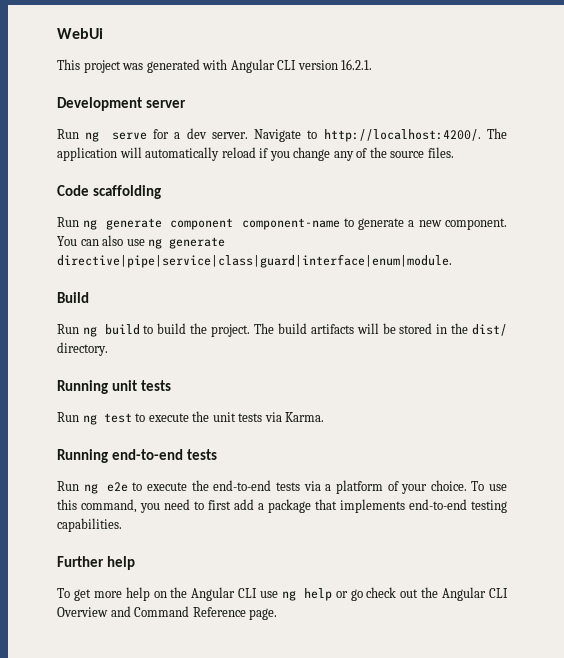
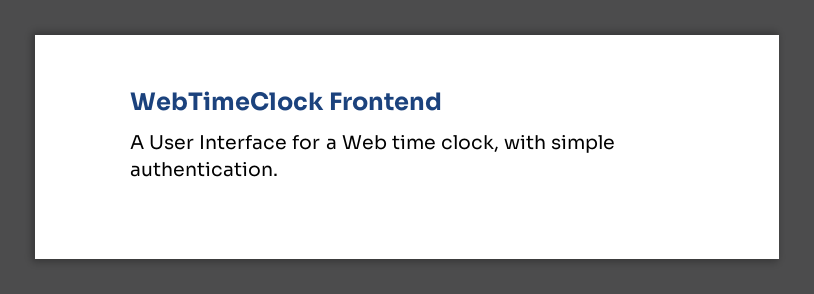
- WebUi
- This project was generated with Angular CLI version 16.2.1.
- Development server
- Run ng serve for a dev server. Navigate to http://localhost:4200/. The application will automatically reload if you change any of the source files.
- Code scaffolding
- Run ng generate component component-name to generate a new component. You can also use ng generate directive|pipe|service|class|guard|interface|enum|module.
- Build
- Run ng build to build the project. The build artifacts will be stored in the dist/ directory.
- Running unit tests
- Run ng test to execute the unit tests via Karma.
- Running end-to-end tests
- Run ng e2e to execute the end-to-end tests via a platform of your choice. To use this command, you need to first add a package that implements end-to-end testing capabilities.
- Further help
- To get more help on the Angular CLI use ng help or go check out the Angular CLI Overview and Command Reference page.
+ WebTimeClock Frontend
+ A User Interface for a Web time clock, with simple authentication.

